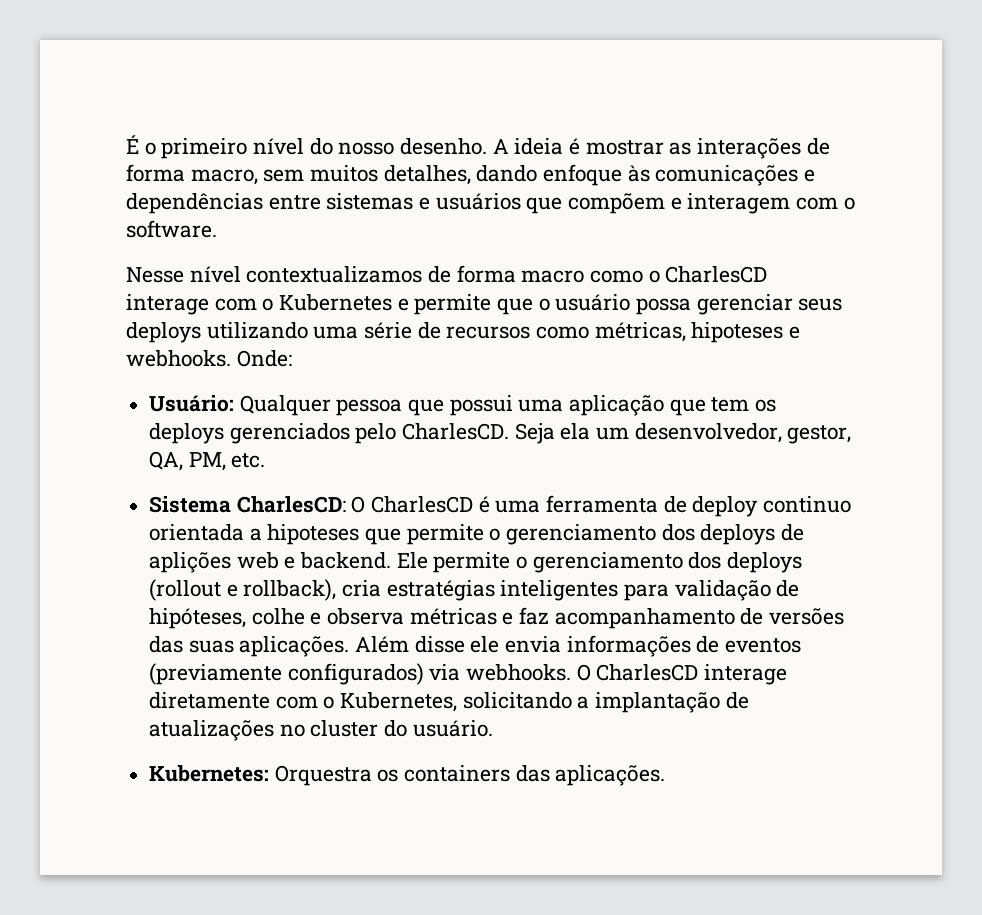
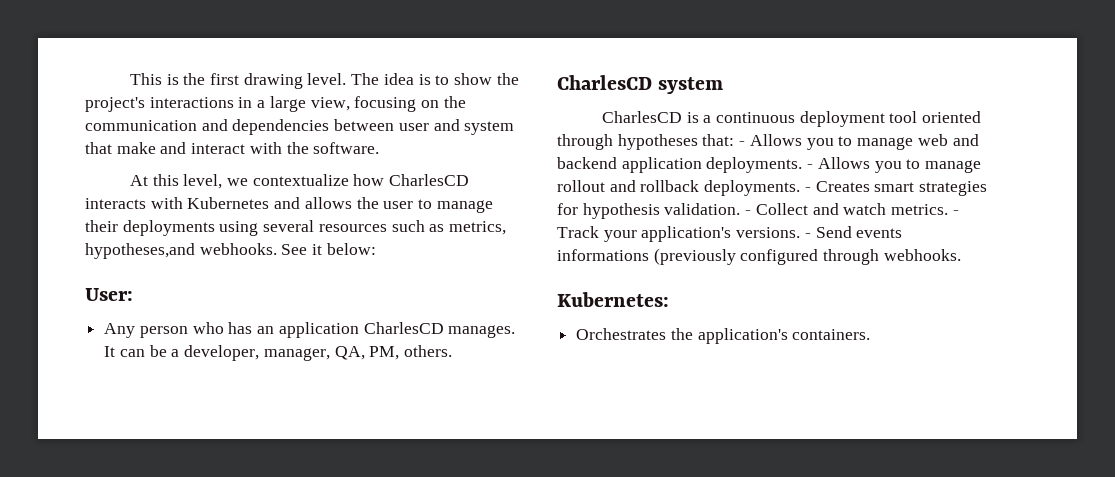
- É o primeiro nível do nosso desenho. A ideia é mostrar as interações de forma macro, sem muitos detalhes, dando enfoque às comunicações e dependências entre sistemas e usuários que compõem e interagem com o software.
- Nesse nível contextualizamos de forma macro como o CharlesCD interage com o Kubernetes e permite que o usuário possa gerenciar seus deploys utilizando uma série de recursos como métricas, hipoteses e webhooks. Onde:
- Usuário: Qualquer pessoa que possui uma aplicação que tem os deploys gerenciados pelo CharlesCD. Seja ela um desenvolvedor, gestor, QA, PM, etc.
- Sistema CharlesCD: O CharlesCD é uma ferramenta de deploy continuo orientada a hipoteses que permite o gerenciamento dos deploys de aplições web e backend. Ele permite o gerenciamento dos deploys (rollout e rollback), cria estratégias inteligentes para validação de hipóteses, colhe e observa métricas e faz acompanhamento de versões das suas aplicações. Além disse ele envia informações de eventos (previamente configurados) via webhooks. O CharlesCD interage diretamente com o Kubernetes, solicitando a implantação de atualizações no cluster do usuário.
- Kubernetes: Orquestra os containers das aplicações.
+ This is the first drawing level. The idea is to show the project's interactions in a large view, focusing on the communication and dependencies between user and system that make and interact with the software.
+ At this level, we contextualize how CharlesCD interacts with Kubernetes and allows the user to manage their deployments using several resources such as metrics, hypotheses,and webhooks. See it below:
+ User:
+ Any person who has an application CharlesCD manages. It can be a developer, manager, QA, PM, others.
+ CharlesCD system
+ CharlesCD is a continuous deployment tool oriented through hypotheses that: - Allows you to manage web and backend application deployments. - Allows you to manage rollout and rollback deployments. - Creates smart strategies for hypothesis validation. - Collect and watch metrics. - Track your application's versions. - Send events informations (previously configured through webhooks.
+ Kubernetes:
+ Orchestrates the application's containers.

